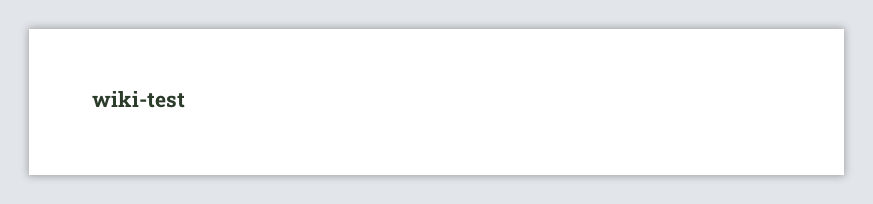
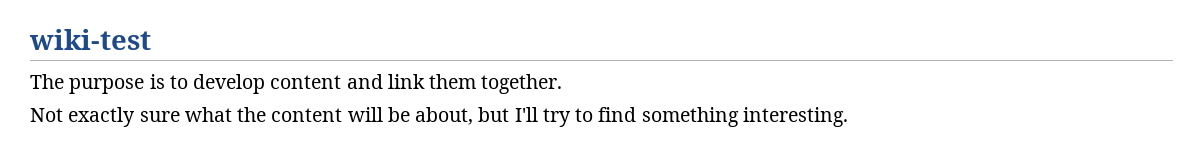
+ The purpose is to develop content and link them together.
+ Not exactly sure what the content will be about, but I'll try to find something interesting.

